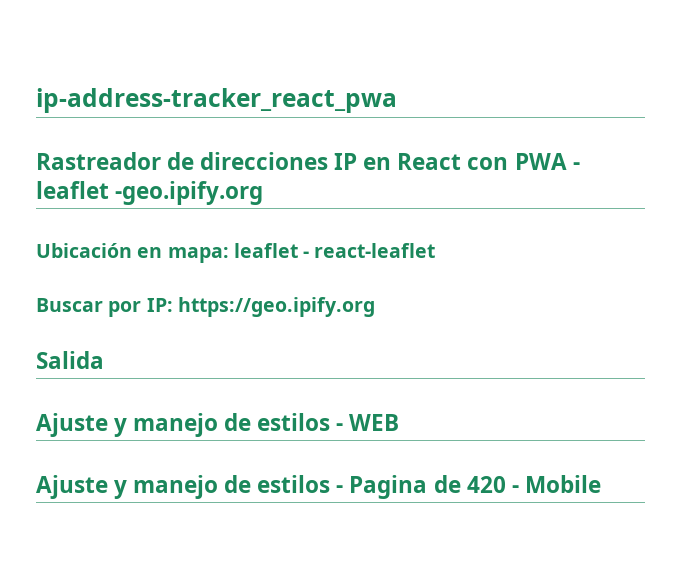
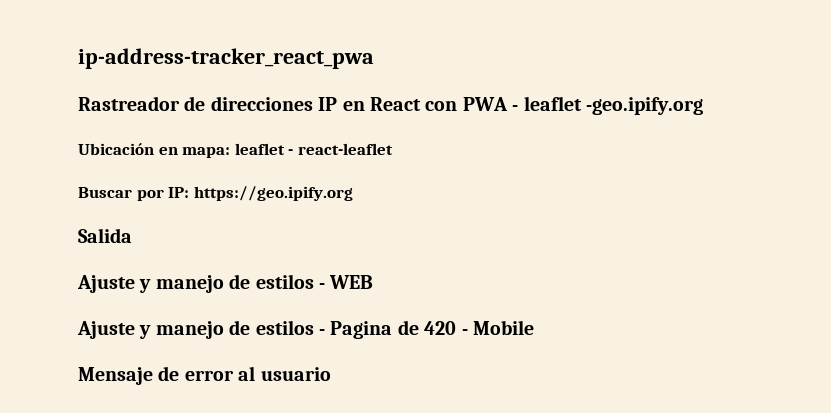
+ Mensaje de error al usuario

